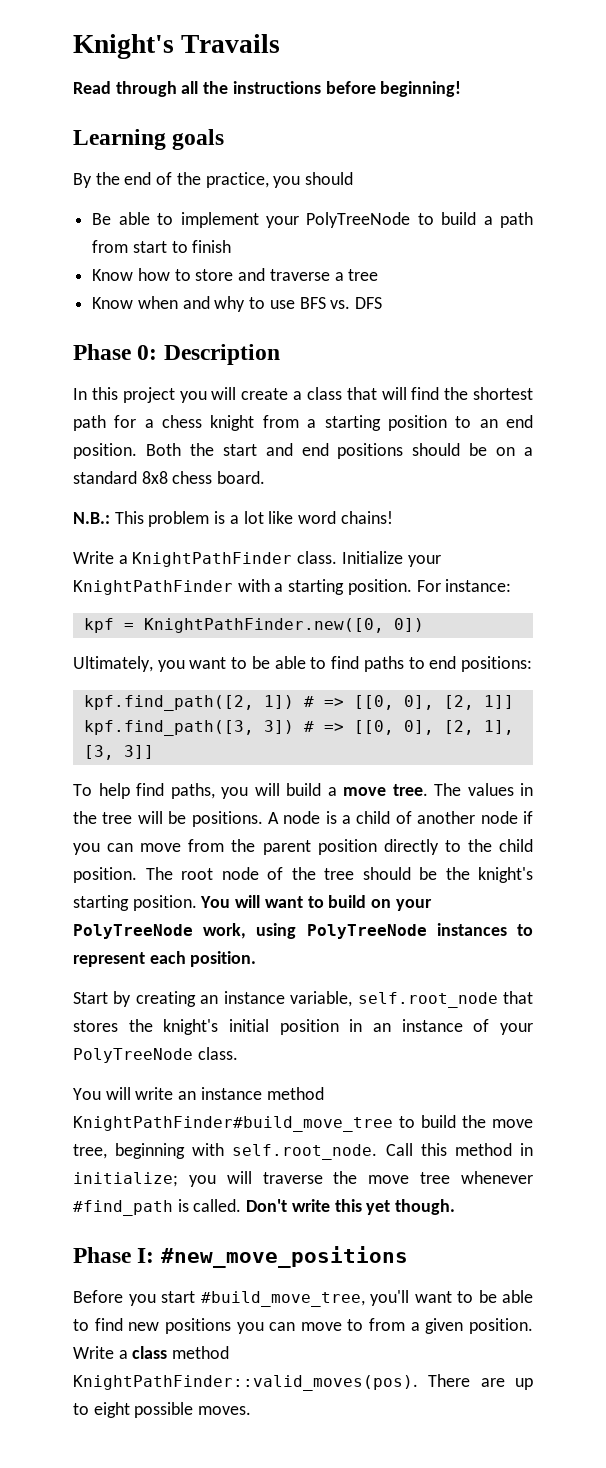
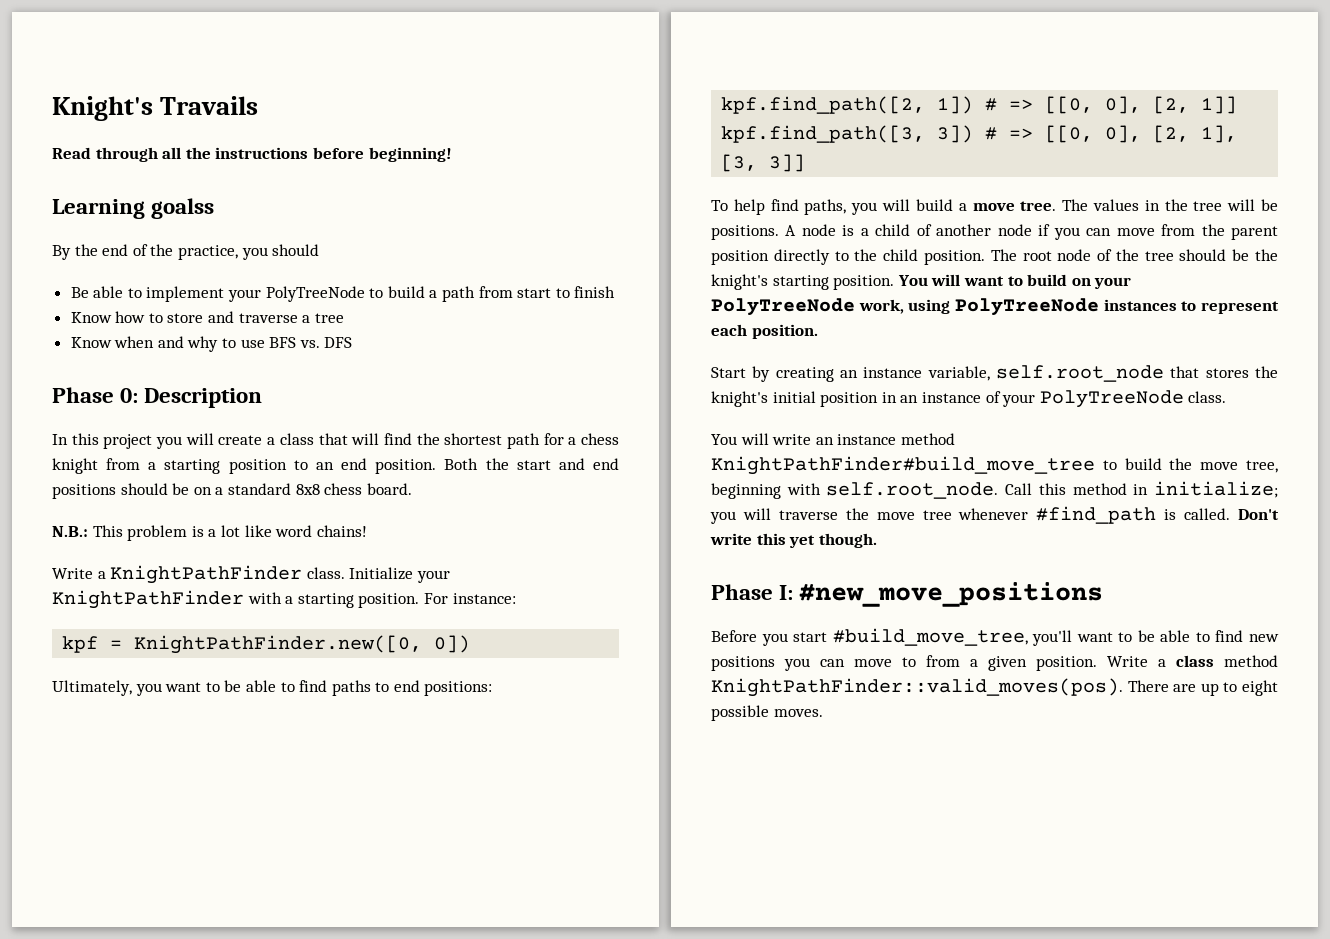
- Learning goals
+ Learning goalss

